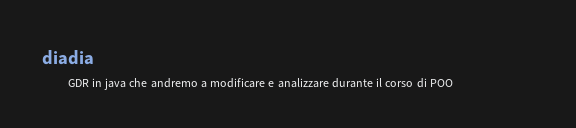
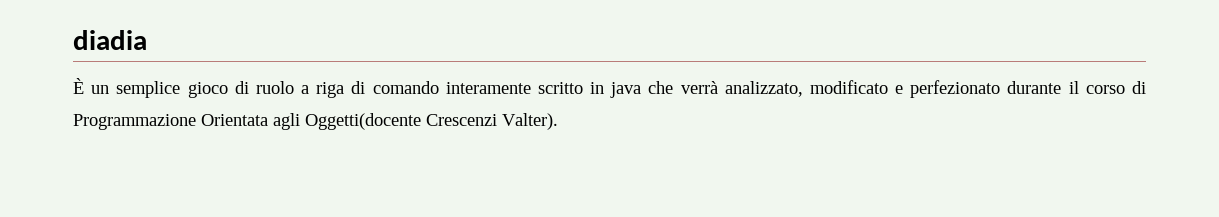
- GDR in java che andremo a modificare e analizzare durante il corso di POO
+ È un semplice gioco di ruolo a riga di comando interamente scritto in java che verrà analizzato, modificato e perfezionato durante il corso di Programmazione Orientata agli Oggetti(docente Crescenzi Valter).

